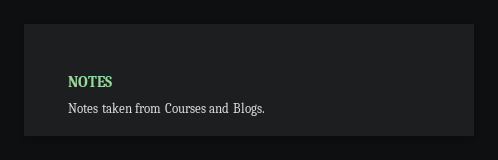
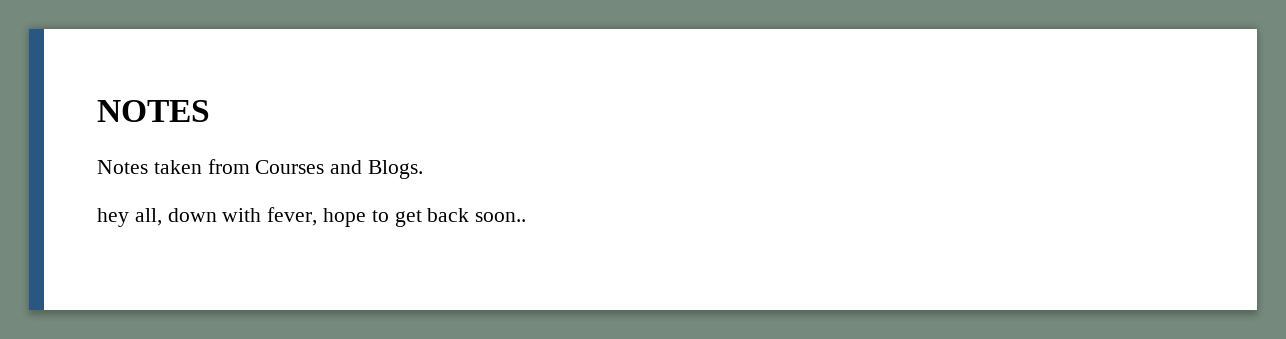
+ hey all, down with fever, hope to get back soon..

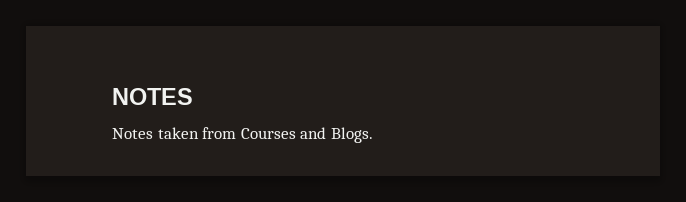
- hey all, down with fever, hope to get back soon..

